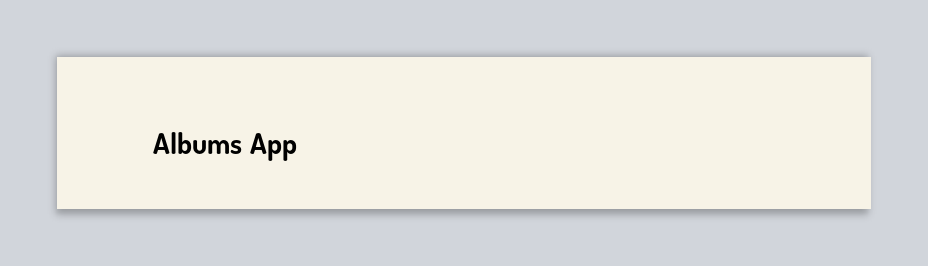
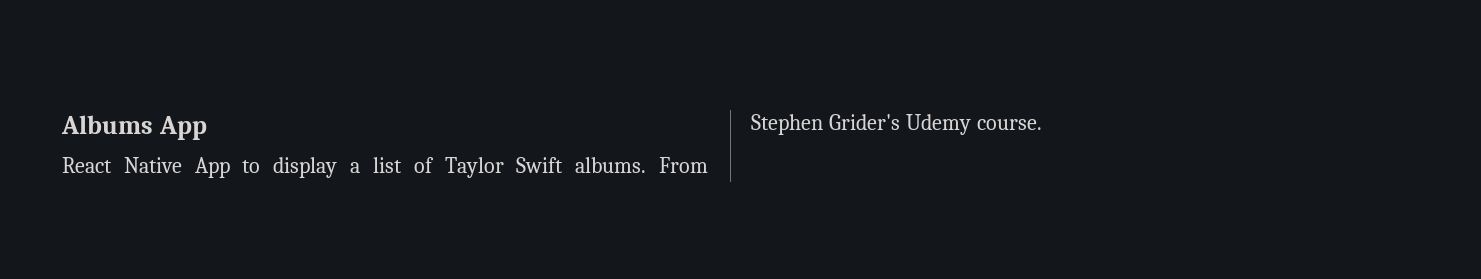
+ React Native App to display a list of Taylor Swift albums. From Stephen Grider's Udemy course.

